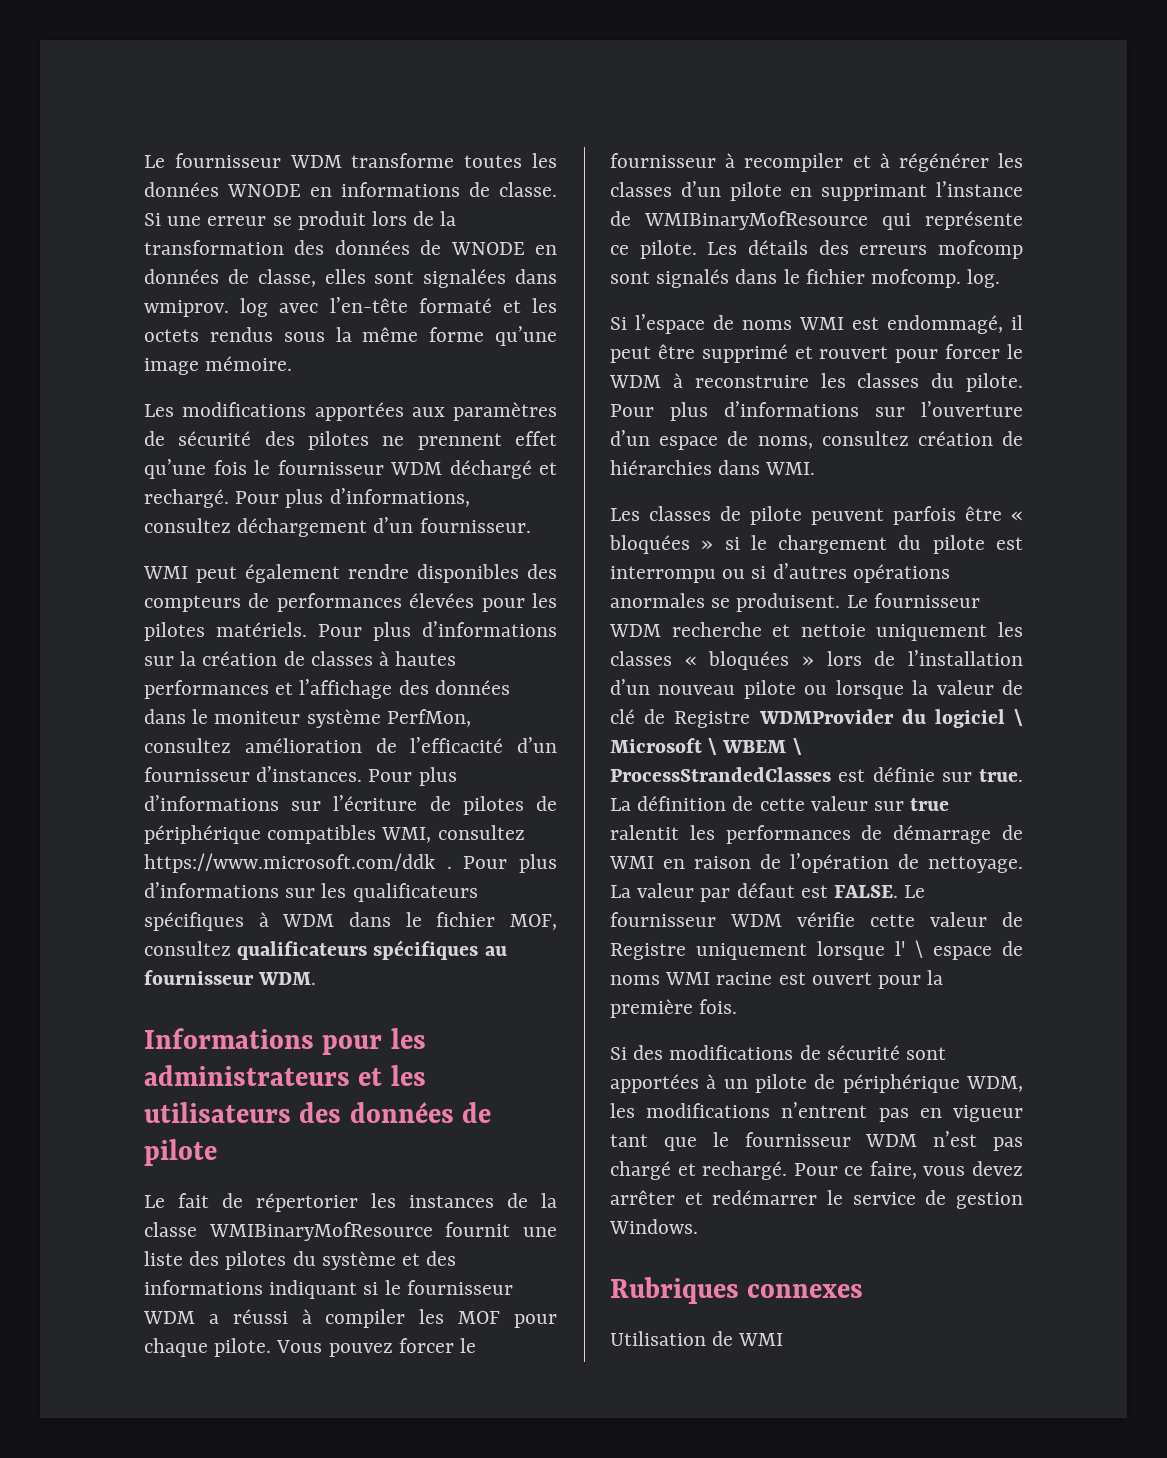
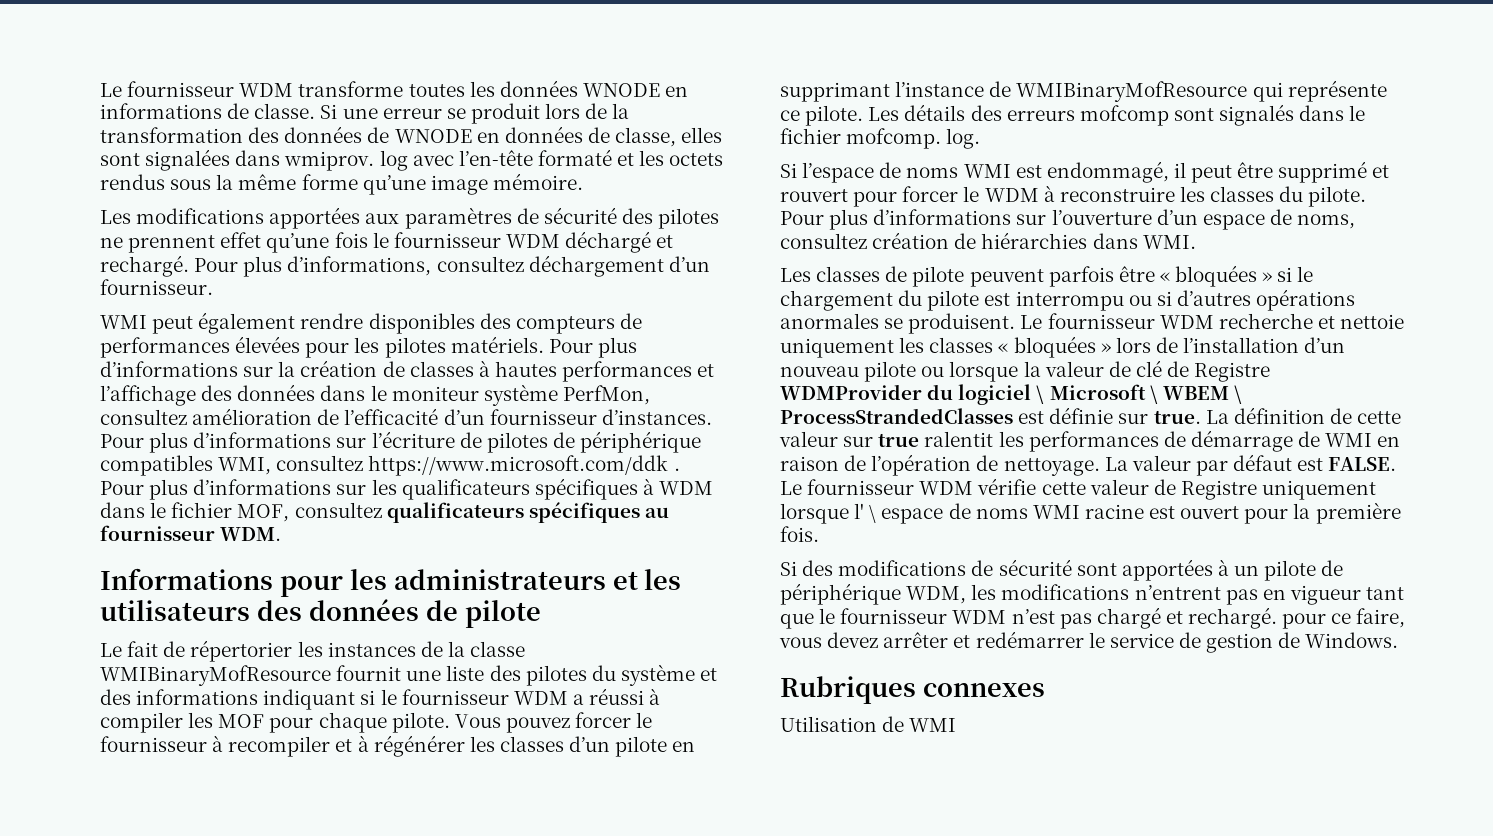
- Si des modifications de sécurité sont apportées à un pilote de périphérique WDM, les modifications n’entrent pas en vigueur tant que le fournisseur WDM n’est pas chargé et rechargé. Pour ce faire, vous devez arrêter et redémarrer le service de gestion Windows.
+ Si des modifications de sécurité sont apportées à un pilote de périphérique WDM, les modifications n’entrent pas en vigueur tant que le fournisseur WDM n’est pas chargé et rechargé. pour ce faire, vous devez arrêter et redémarrer le service de gestion de Windows.

